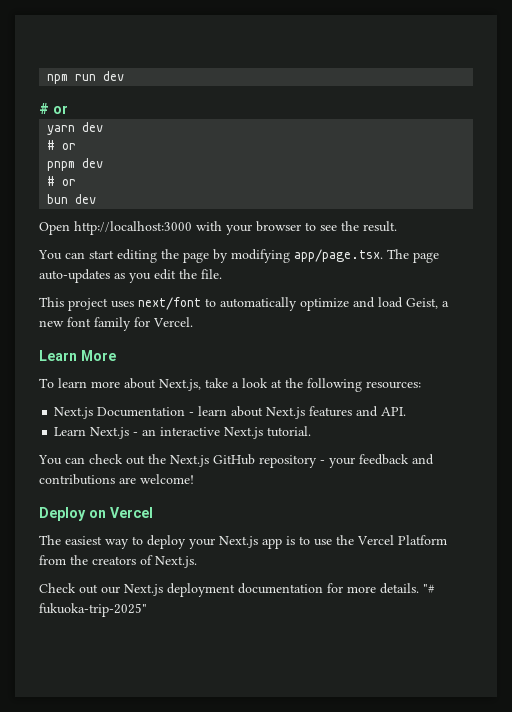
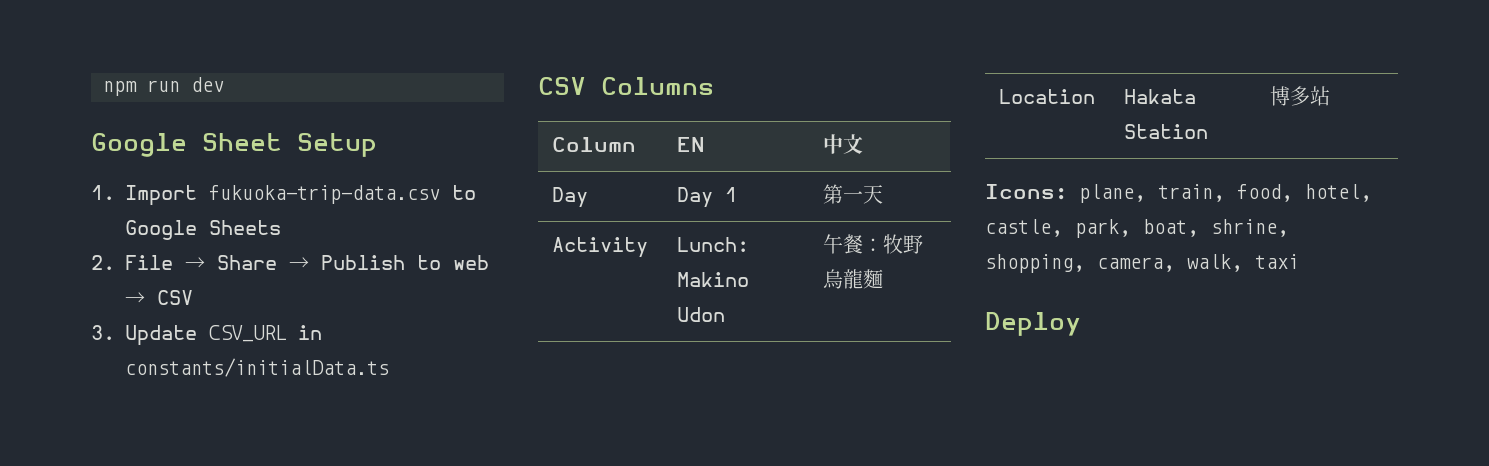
  npm run dev
- # or
- yarn dev
- # or
- pnpm dev
- # or
- bun dev
- Open http://localhost:3000 with your browser to see the result.
- You can start editing the page by modifying app/page.tsx. The page auto-updates as you edit the file.
- This project uses next/font to automatically optimize and load Geist, a new font family for Vercel.
- Learn More
- To learn more about Next.js, take a look at the following resources:
- Next.js Documentation - learn about Next.js features and API.
- Learn Next.js - an interactive Next.js tutorial.
- You can check out the Next.js GitHub repository - your feedback and contributions are welcome!
- Deploy on Vercel
- The easiest way to deploy your Next.js app is to use the Vercel Platform from the creators of Next.js.
- Check out our Next.js deployment documentation for more details. "# fukuoka-trip-2025"
+ Google Sheet Setup
+ 1. Import fukuoka-trip-data.csv to Google Sheets
+ 2. File → Share → Publish to web → CSV
+ 3. Update CSV_URL in constants/initialData.ts
+ CSV Columns
+ Column | EN | 中文
+ Day | Day 1 | 第一天
+ Activity | Lunch: Makino Udon | 午餐：牧野烏龍麵
+ Location | Hakata Station | 博多站
+ Icons: plane, train, food, hotel, castle, park, boat, shrine, shopping, camera, walk, taxi
+ Deploy

